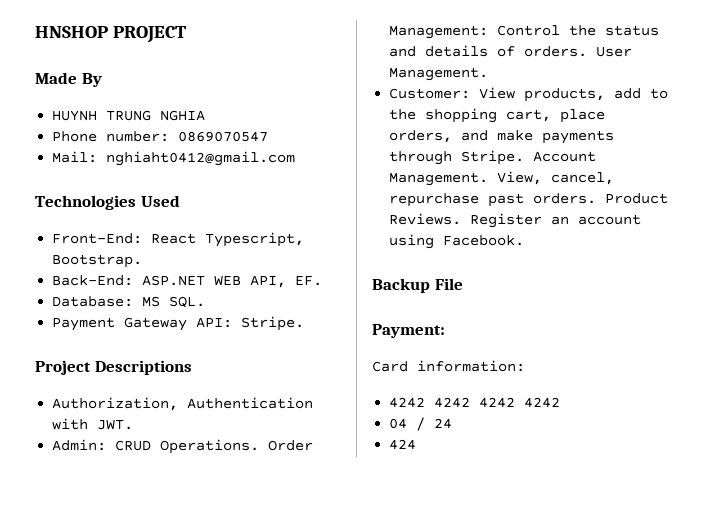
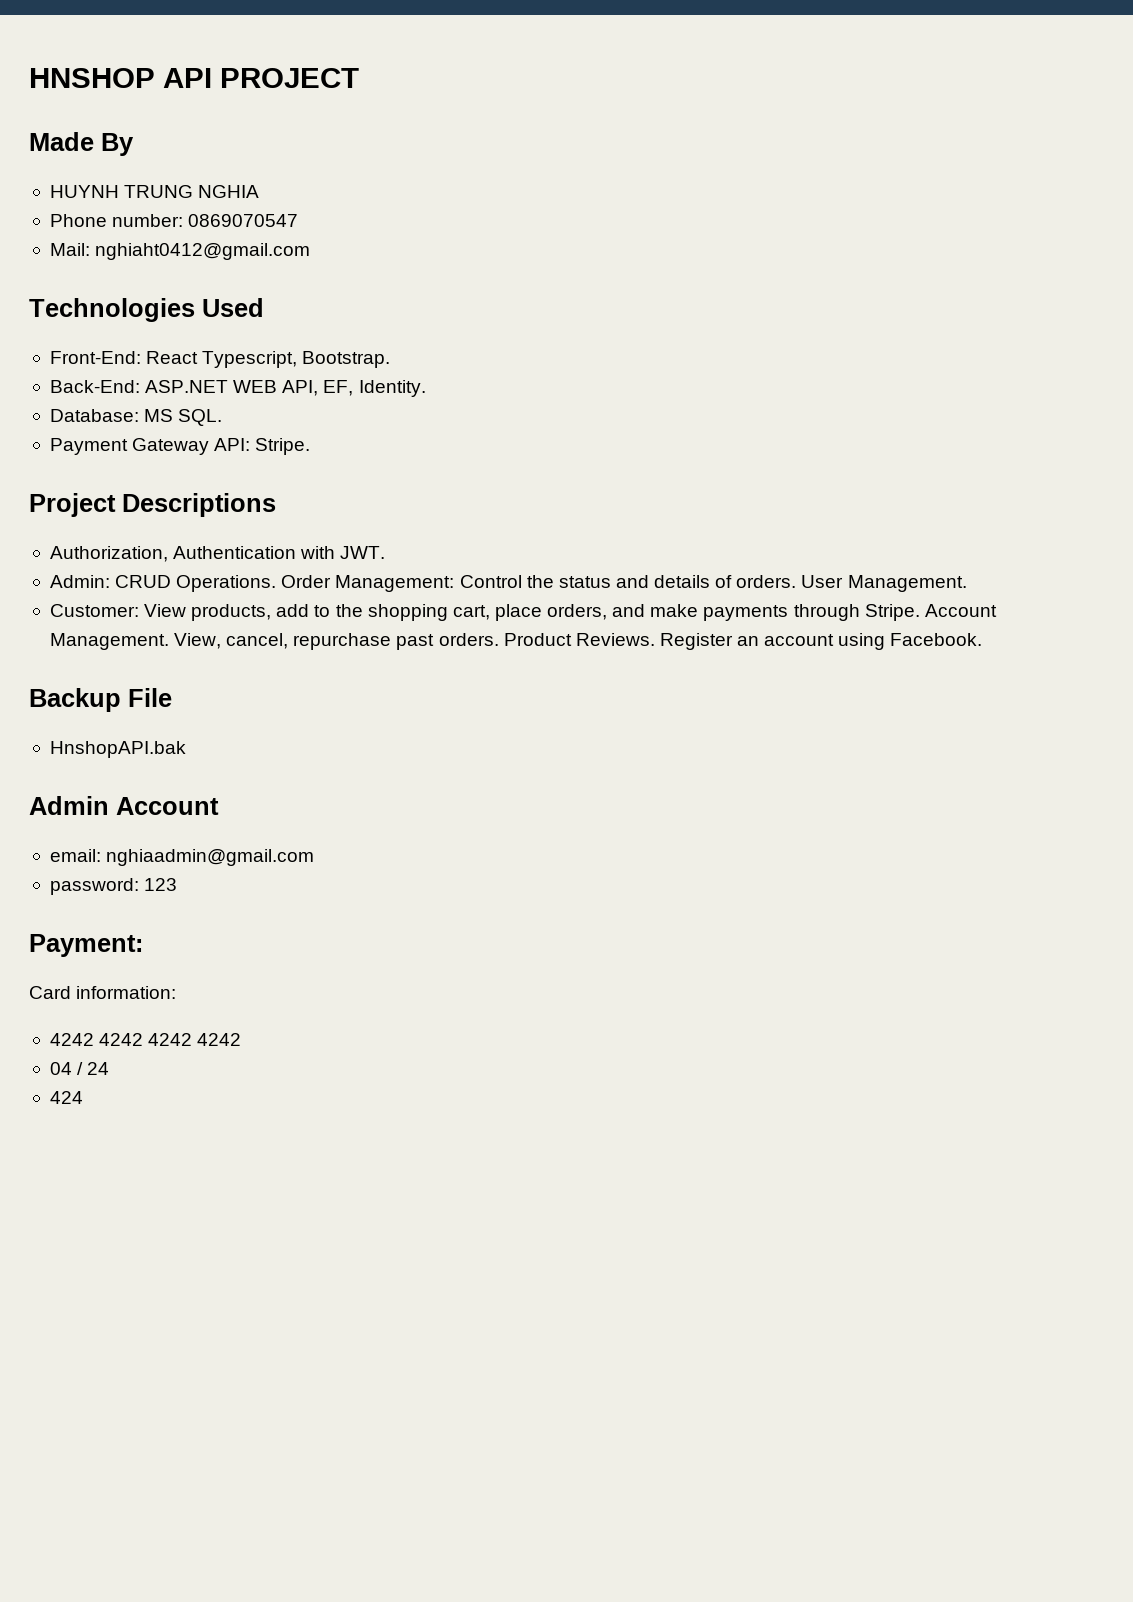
- HNSHOP PROJECT
+ HNSHOP API PROJECT
- Back-End: ASP.NET WEB API, EF.
+ Back-End: ASP.NET WEB API, EF, Identity.
+ HnshopAPI.bak
+ Admin Account
+ email: nghiaadmin@gmail.com
+ password: 123

